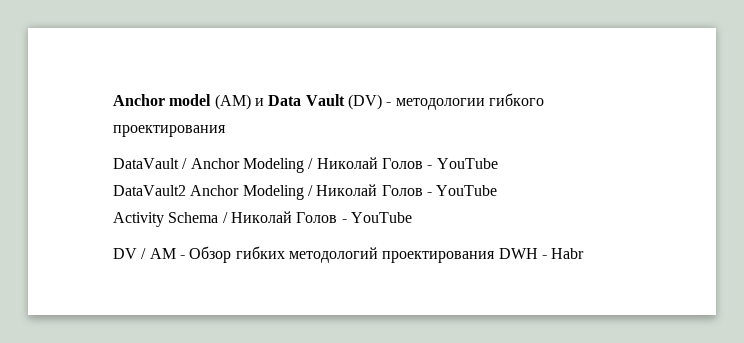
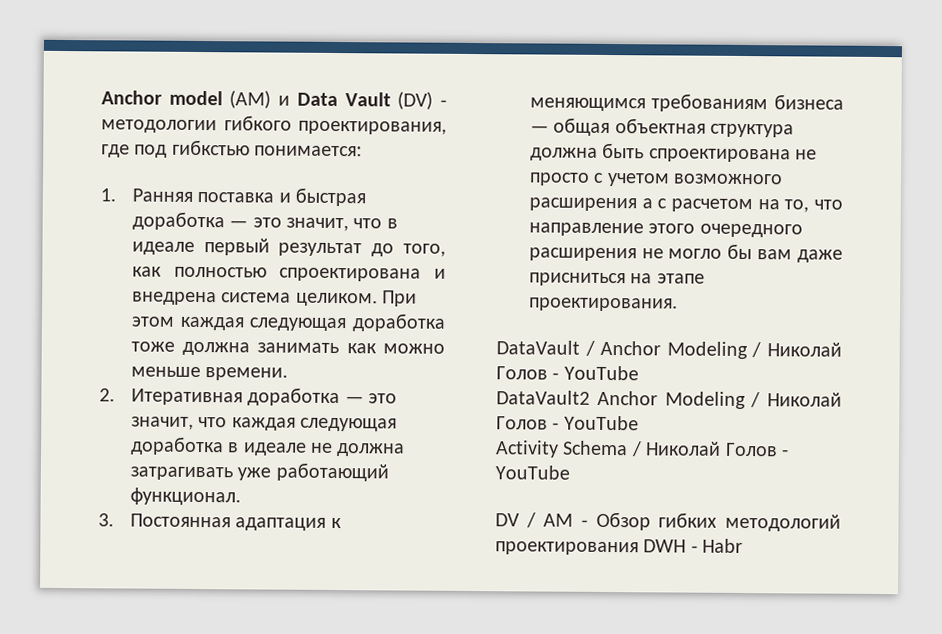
- Anchor model (AM) и Data Vault (DV) - методологии гибкого проектирования
+ Anchor model (AM) и Data Vault (DV) - методологии гибкого проектирования, где под гибкстью понимается:
+ 1. Ранняя поставка и быстрая доработка — это значит, что в идеале первый результат до того, как полностью спроектирована и внедрена система целиком. При этом каждая следующая доработка тоже должна занимать как можно меньше времени.
+ 2. Итеративная доработка — это значит, что каждая следующая доработка в идеале не должна затрагивать уже работающий функционал.
+ 3. Постоянная адаптация к меняющимся требованиям бизнеса — общая объектная структура должна быть спроектирована не просто с учетом возможного расширения а с расчетом на то, что направление этого очередного расширения не могло бы вам даже присниться на этапе проектирования.

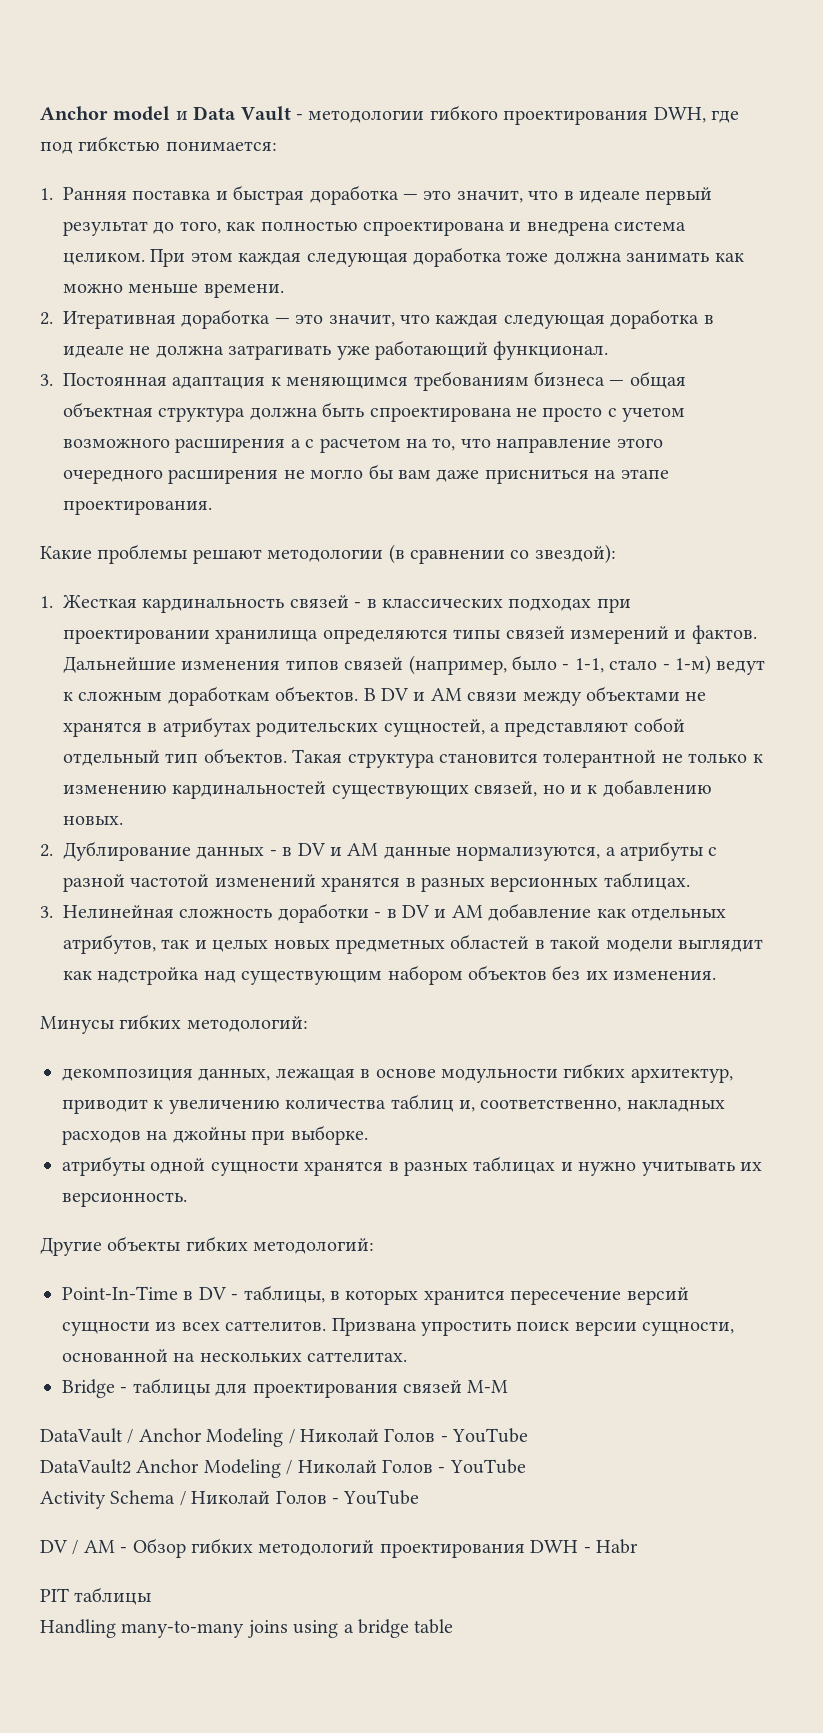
- Anchor model (AM) и Data Vault (DV) - методологии гибкого проектирования, где под гибкстью понимается:
+ Anchor model и Data Vault - методологии гибкого проектирования DWH, где под гибкстью понимается:
+ Какие проблемы решают методологии (в сравнении со звездой):
+ 1. Жесткая кардинальность связей - в классических подходах при проектировании хранилища определяются типы связей измерений и фактов. Дальнейшие изменения типов связей (например, было - 1-1, стало - 1-м) ведут к сложным доработкам объектов. В DV и AM связи между объектами не хранятся в атрибутах родительских сущностей, а представляют собой отдельный тип объектов. Такая структура становится толерантной не только к изменению кардинальностей существующих связей, но и к добавлению новых.
+ 2. Дублирование данных - в DV и AM данные нормализуются, а атрибуты с разной частотой изменений хранятся в разных версионных таблицах.
+ 3. Нелинейная сложность доработки - в DV и AM добавление как отдельных атрибутов, так и целых новых предметных областей в такой модели выглядит как надстройка над существующим набором объектов без их изменения.
+ Минусы гибких методологий:
+ декомпозиция данных, лежащая в основе модульности гибких архитектур, приводит к увеличению количества таблиц и, соответственно, накладных расходов на джойны при выборке.
+ атрибуты одной сущности хранятся в разных таблицах и нужно учитывать их версионность.
+ Другие объекты гибких методологий:
+ Point-In-Time в DV - таблицы, в которых хранится пересечение версий сущности из всех саттелитов. Призвана упростить поиск версии сущности, основанной на нескольких саттелитах.
+ Bridge - таблицы для проектирования связей М-М
+ PIT таблицы
+ Handling many-to-many joins using a bridge table

